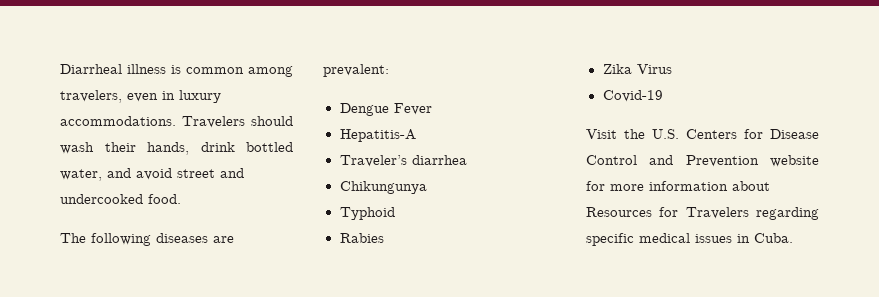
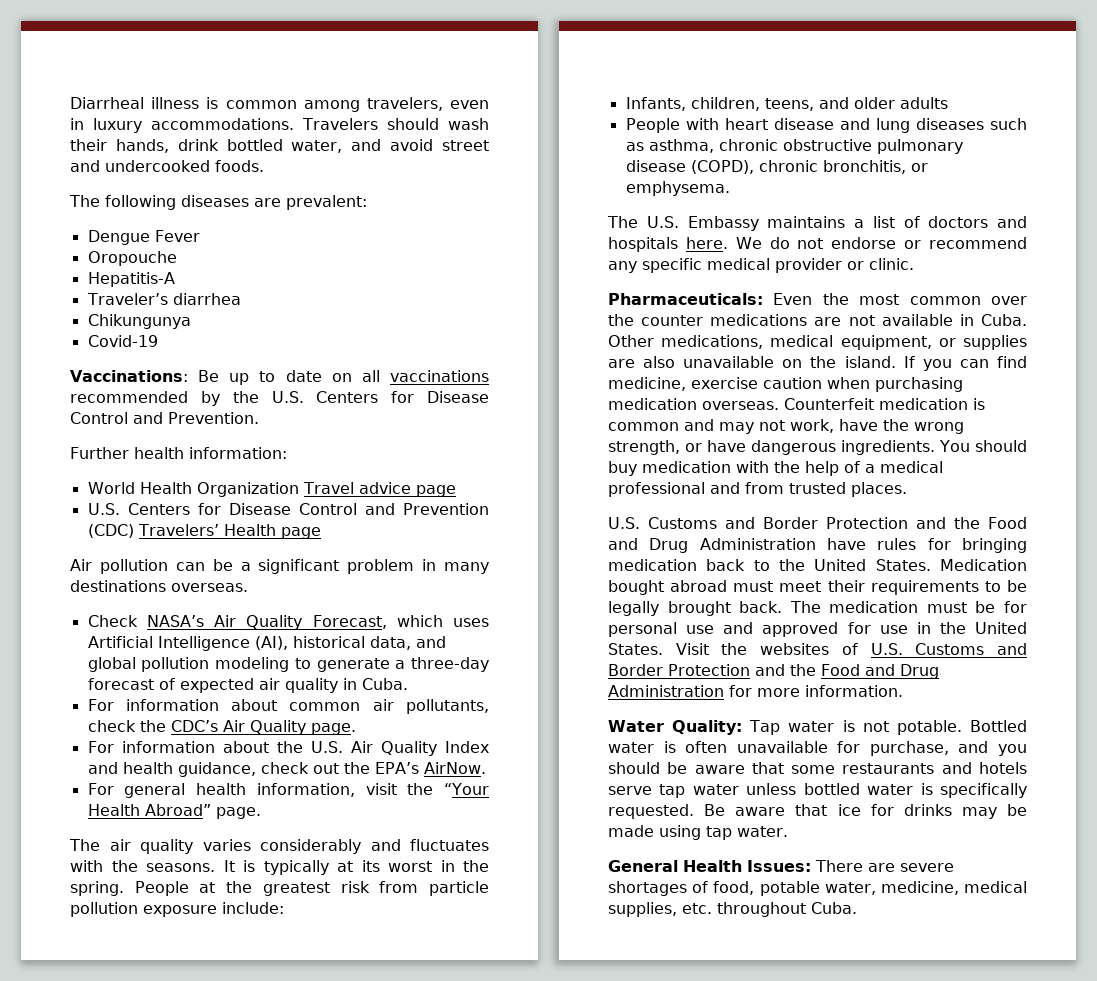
- Travelers should wash their hands, drink bottled water, and avoid street and undercooked food.
+ Travelers should wash their hands, drink bottled water, and avoid street and undercooked foods.
+ Oropouche
- Typhoid
- Rabies
- Zika Virus
  Covid-19
- Visit the U.S. Centers for Disease Control and Prevention website for more information about Resources for Travelers regarding specific medical issues in Cuba.
+ Vaccinations: Be up to date on all vaccinations recommended by the U.S. Centers for Disease Control and Prevention.
+ Further health information:
+ World Health Organization Travel advice page
+ U.S. Centers for Disease Control and Prevention (CDC) Travelers’ Health page
+ Air pollution can be a significant problem in many destinations overseas.
+ Check NASA’s Air Quality Forecast, which uses Artificial Intelligence (AI), historical data, and global pollution modeling to generate a three-day forecast of expected air quality in Cuba.
+ For information about common air pollutants, check the CDC’s Air Quality page.
+ For information about the U.S. Air Quality Index and health guidance, check out the EPA’s AirNow.
+ For general health information, visit the “Your Health Abroad” page.
+ The air quality varies considerably and fluctuates with the seasons. It is typically at its worst in the spring. People at the greatest risk from particle pollution exposure include:
+ Infants, children, teens, and older adults
+ People with heart disease and lung diseases such as asthma, chronic obstructive pulmonary disease (COPD), chronic bronchitis, or emphysema.
+ The U.S. Embassy maintains a list of doctors and hospitals here. We do not endorse or recommend any specific medical provider or clinic.
+ Pharmaceuticals: Even the most common over the counter medications are not available in Cuba. Other medications, medical equipment, or supplies are also unavailable on the island. If you can find medicine, exercise caution when purchasing medication overseas. Counterfeit medication is common and may not work, have the wrong strength, or have dangerous ingredients. You should buy medication with the help of a medical professional and from trusted places.
+ U.S. Customs and Border Protection and the Food and Drug Administration have rules for bringing medication back to the United States. Medication bought abroad must meet their requirements to be legally brought back. The medication must be for personal use and approved for use in the United States. Visit the websites of U.S. Customs and Border Protection and the Food and Drug Administration for more information.
+ Water Quality: Tap water is not potable. Bottled water is often unavailable for purchase, and you should be aware that some restaurants and hotels serve tap water unless bottled water is specifically requested. Be aware that ice for drinks may be made using tap water.
+ General Health Issues: There are severe shortages of food, potable water, medicine, medical supplies, etc. throughout Cuba.

